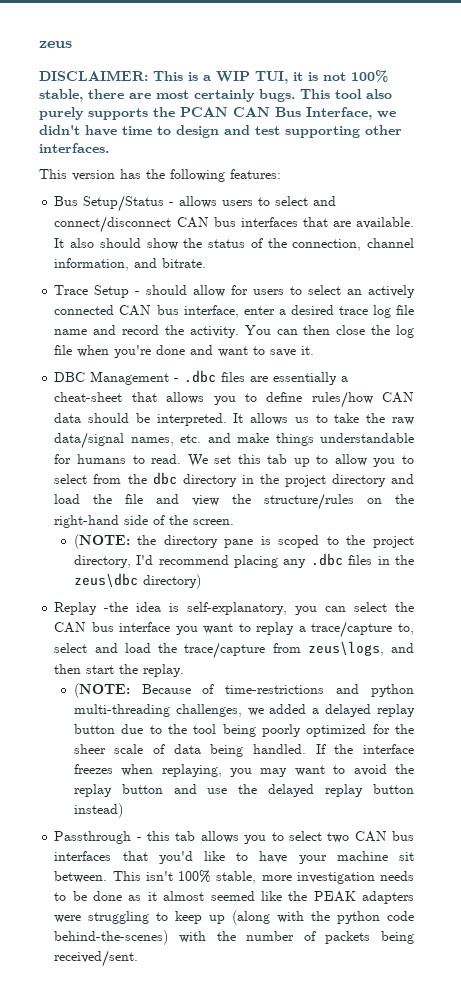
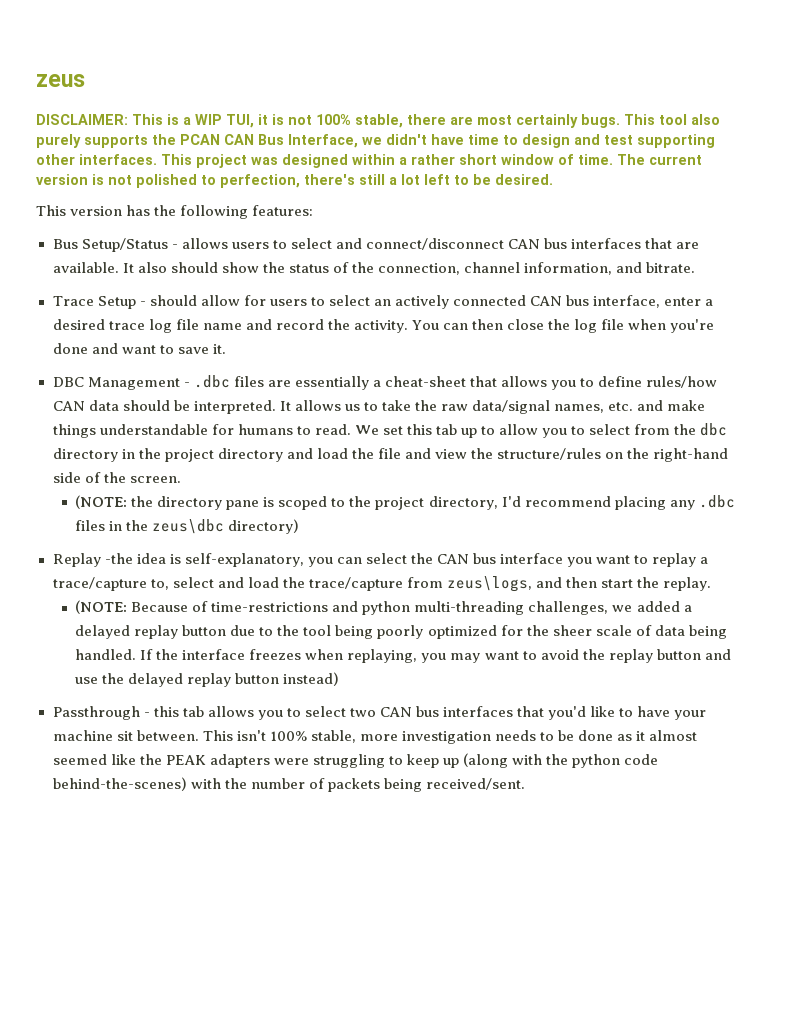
+ This project was designed within a rather short window of time. The current version is not polished to perfection, there's still a lot left to be desired.

